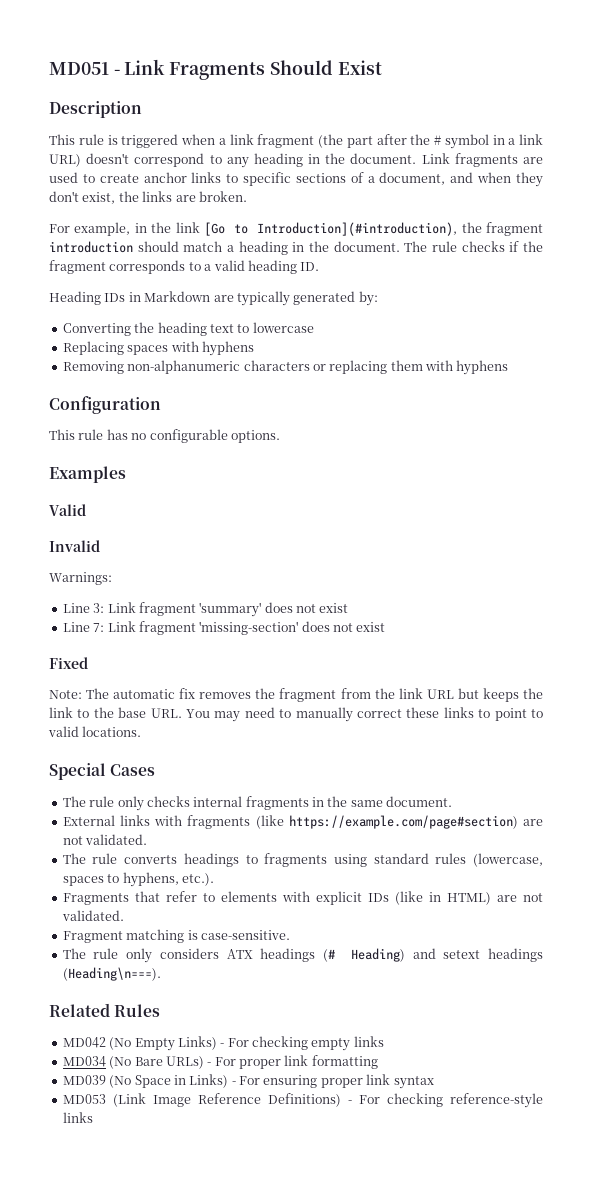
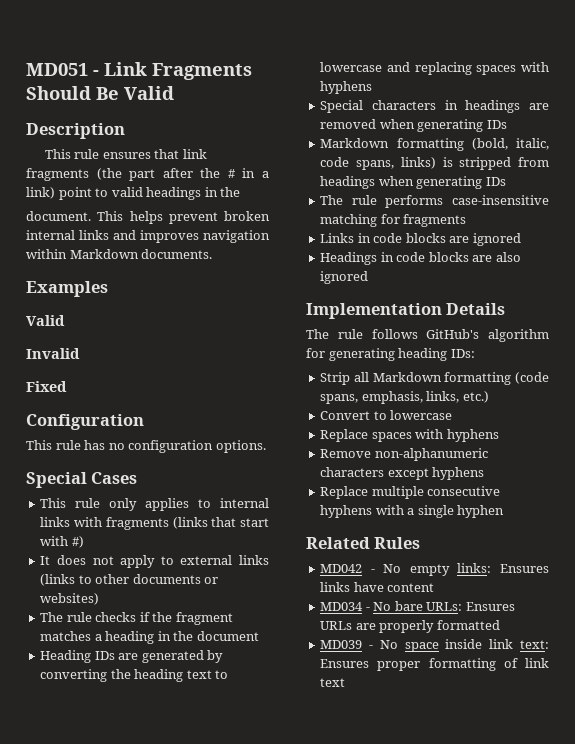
- MD051 - Link Fragments Should Exist
+ MD051 - Link Fragments Should Be Valid
- This rule is triggered when a link fragment (the part after the # symbol in a link URL) doesn't correspond to any heading in the document. Link fragments are used to create anchor links to specific sections of a document, and when they don't exist, the links are broken.
- For example, in the link [Go to Introduction](#introduction), the fragment introduction should match a heading in the document. The rule checks if the fragment corresponds to a valid heading ID.
- Heading IDs in Markdown are typically generated by:
- Converting the heading text to lowercase
- Replacing spaces with hyphens
- Removing non-alphanumeric characters or replacing them with hyphens
+ This rule ensures that link fragments (the part after the # in a link) point to valid headings in the
+ document. This helps prevent broken internal links and improves navigation within Markdown documents.
+ Examples
+ Valid
+ Invalid
+ Fixed
- This rule has no configurable options.
+ This rule has no configuration options.
- Examples
- Valid
- Invalid
- Warnings:
- Line 3: Link fragment 'summary' does not exist
- Line 7: Link fragment 'missing-section' does not exist
- Fixed
- Note: The automatic fix removes the fragment from the link URL but keeps the link to the base URL. You may need to manually correct these links to point to valid locations.
- The rule only checks internal fragments in the same document.
- External links with fragments (like https://example.com/page#section) are not validated.
- The rule converts headings to fragments using standard rules (lowercase, spaces to hyphens, etc.).
- Fragments that refer to elements with explicit IDs (like in HTML) are not validated.
- Fragment matching is case-sensitive.
- The rule only considers ATX headings (# Heading) and setext headings (Heading\n===).
+ This rule only applies to internal links with fragments (links that start with #)
+ It does not apply to external links (links to other documents or websites)
+ The rule checks if the fragment matches a heading in the document
+ Heading IDs are generated by converting the heading text to lowercase and replacing spaces with hyphens
+ Special characters in headings are removed when generating IDs
+ Markdown formatting (bold, italic, code spans, links) is stripped from headings when generating IDs
+ The rule performs case-insensitive matching for fragments
+ Links in code blocks are ignored
+ Headings in code blocks are also ignored
+ Implementation Details
+ The rule follows GitHub's algorithm for generating heading IDs:
+ Strip all Markdown formatting (code spans, emphasis, links, etc.)
+ Convert to lowercase
+ Replace spaces with hyphens
+ Remove non-alphanumeric characters except hyphens
+ Replace multiple consecutive hyphens with a single hyphen
  Related Rules
- MD042 (No Empty Links) - For checking empty links
+ MD042 - No empty links: Ensures links have content
- MD034 (No Bare URLs) - For proper link formatting
- MD039 (No Space in Links) - For ensuring proper link syntax
- MD053 (Link Image Reference Definitions) - For checking reference-style links
+ MD034 - No bare URLs: Ensures URLs are properly formatted
+ MD039 - No space inside link text: Ensures proper formatting of link text

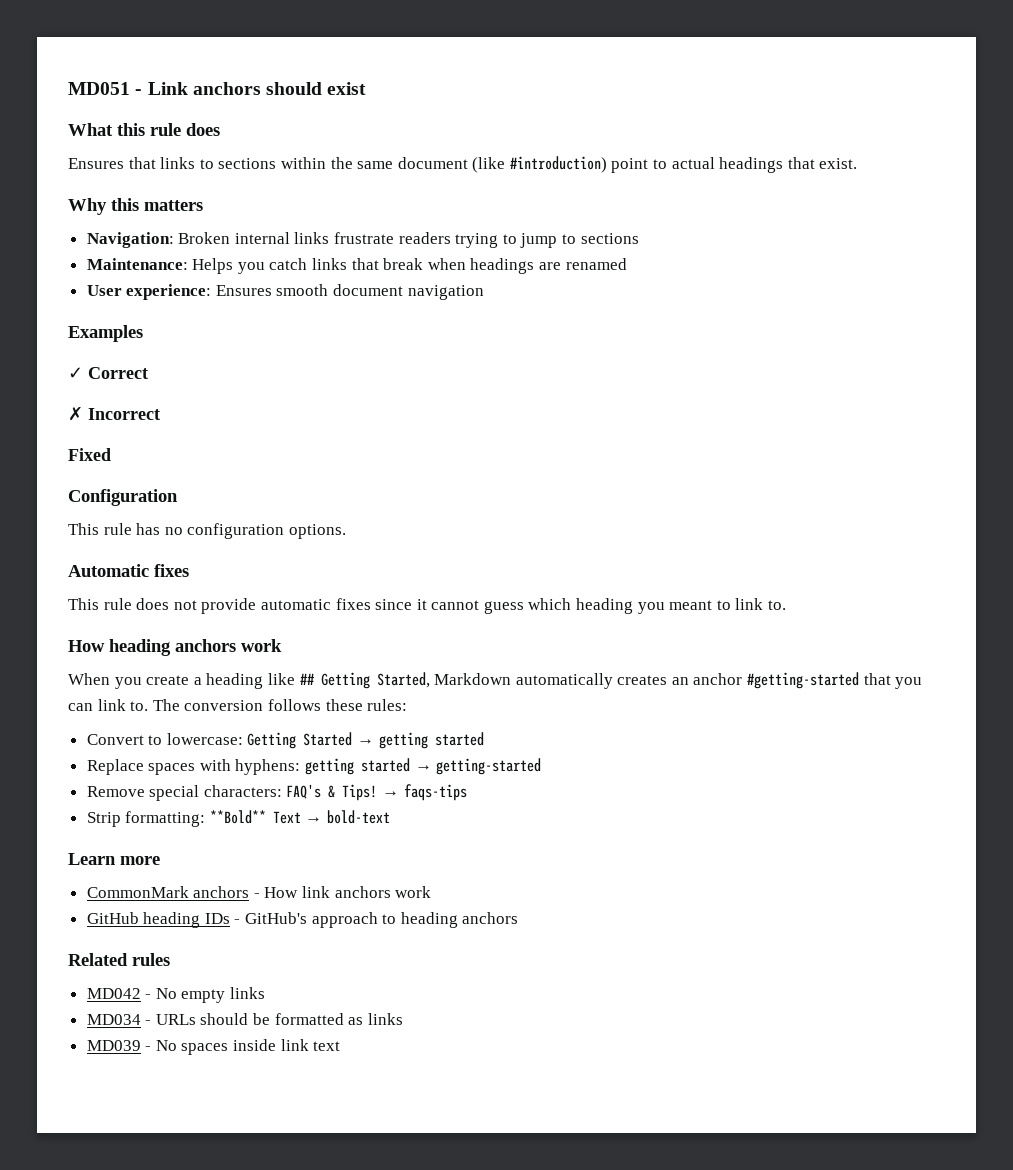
- MD051 - Link Fragments Should Be Valid
- Description
- This rule ensures that link fragments (the part after the # in a link) point to valid headings in the
- document. This helps prevent broken internal links and improves navigation within Markdown documents.
+ MD051 - Link anchors should exist
+ What this rule does
+ Ensures that links to sections within the same document (like #introduction) point to actual headings that exist.
+ Why this matters
+ Navigation: Broken internal links frustrate readers trying to jump to sections
+ Maintenance: Helps you catch links that break when headings are renamed
+ User experience: Ensures smooth document navigation
  Examples
- Valid
- Invalid
+ ✓ Correct
+ ✗ Incorrect
- Special Cases
- This rule only applies to internal links with fragments (links that start with #)
- It does not apply to external links (links to other documents or websites)
- The rule checks if the fragment matches a heading in the document
- Heading IDs are generated by converting the heading text to lowercase and replacing spaces with hyphens
- Special characters in headings are removed when generating IDs
- Markdown formatting (bold, italic, code spans, links) is stripped from headings when generating IDs
- The rule performs case-insensitive matching for fragments
- Links in code blocks are ignored
- Headings in code blocks are also ignored
- Implementation Details
- The rule follows GitHub's algorithm for generating heading IDs:
- Strip all Markdown formatting (code spans, emphasis, links, etc.)
- Convert to lowercase
- Replace spaces with hyphens
- Remove non-alphanumeric characters except hyphens
- Replace multiple consecutive hyphens with a single hyphen
+ Automatic fixes
+ This rule does not provide automatic fixes since it cannot guess which heading you meant to link to.
+ How heading anchors work
+ When you create a heading like ## Getting Started, Markdown automatically creates an anchor #getting-started that you can link to. The conversion follows these rules:
+ Convert to lowercase: Getting Started → getting started
+ Replace spaces with hyphens: getting started → getting-started
+ Remove special characters: FAQ's & Tips! → faqs-tips
+ Strip formatting: **Bold** Text → bold-text
+ Learn more
+ CommonMark anchors - How link anchors work
+ GitHub heading IDs - GitHub's approach to heading anchors
- Related Rules
+ Related rules
- MD042 - No empty links: Ensures links have content
+ MD042 - No empty links
- MD034 - No bare URLs: Ensures URLs are properly formatted
+ MD034 - URLs should be formatted as links
- MD039 - No space inside link text: Ensures proper formatting of link text
+ MD039 - No spaces inside link text

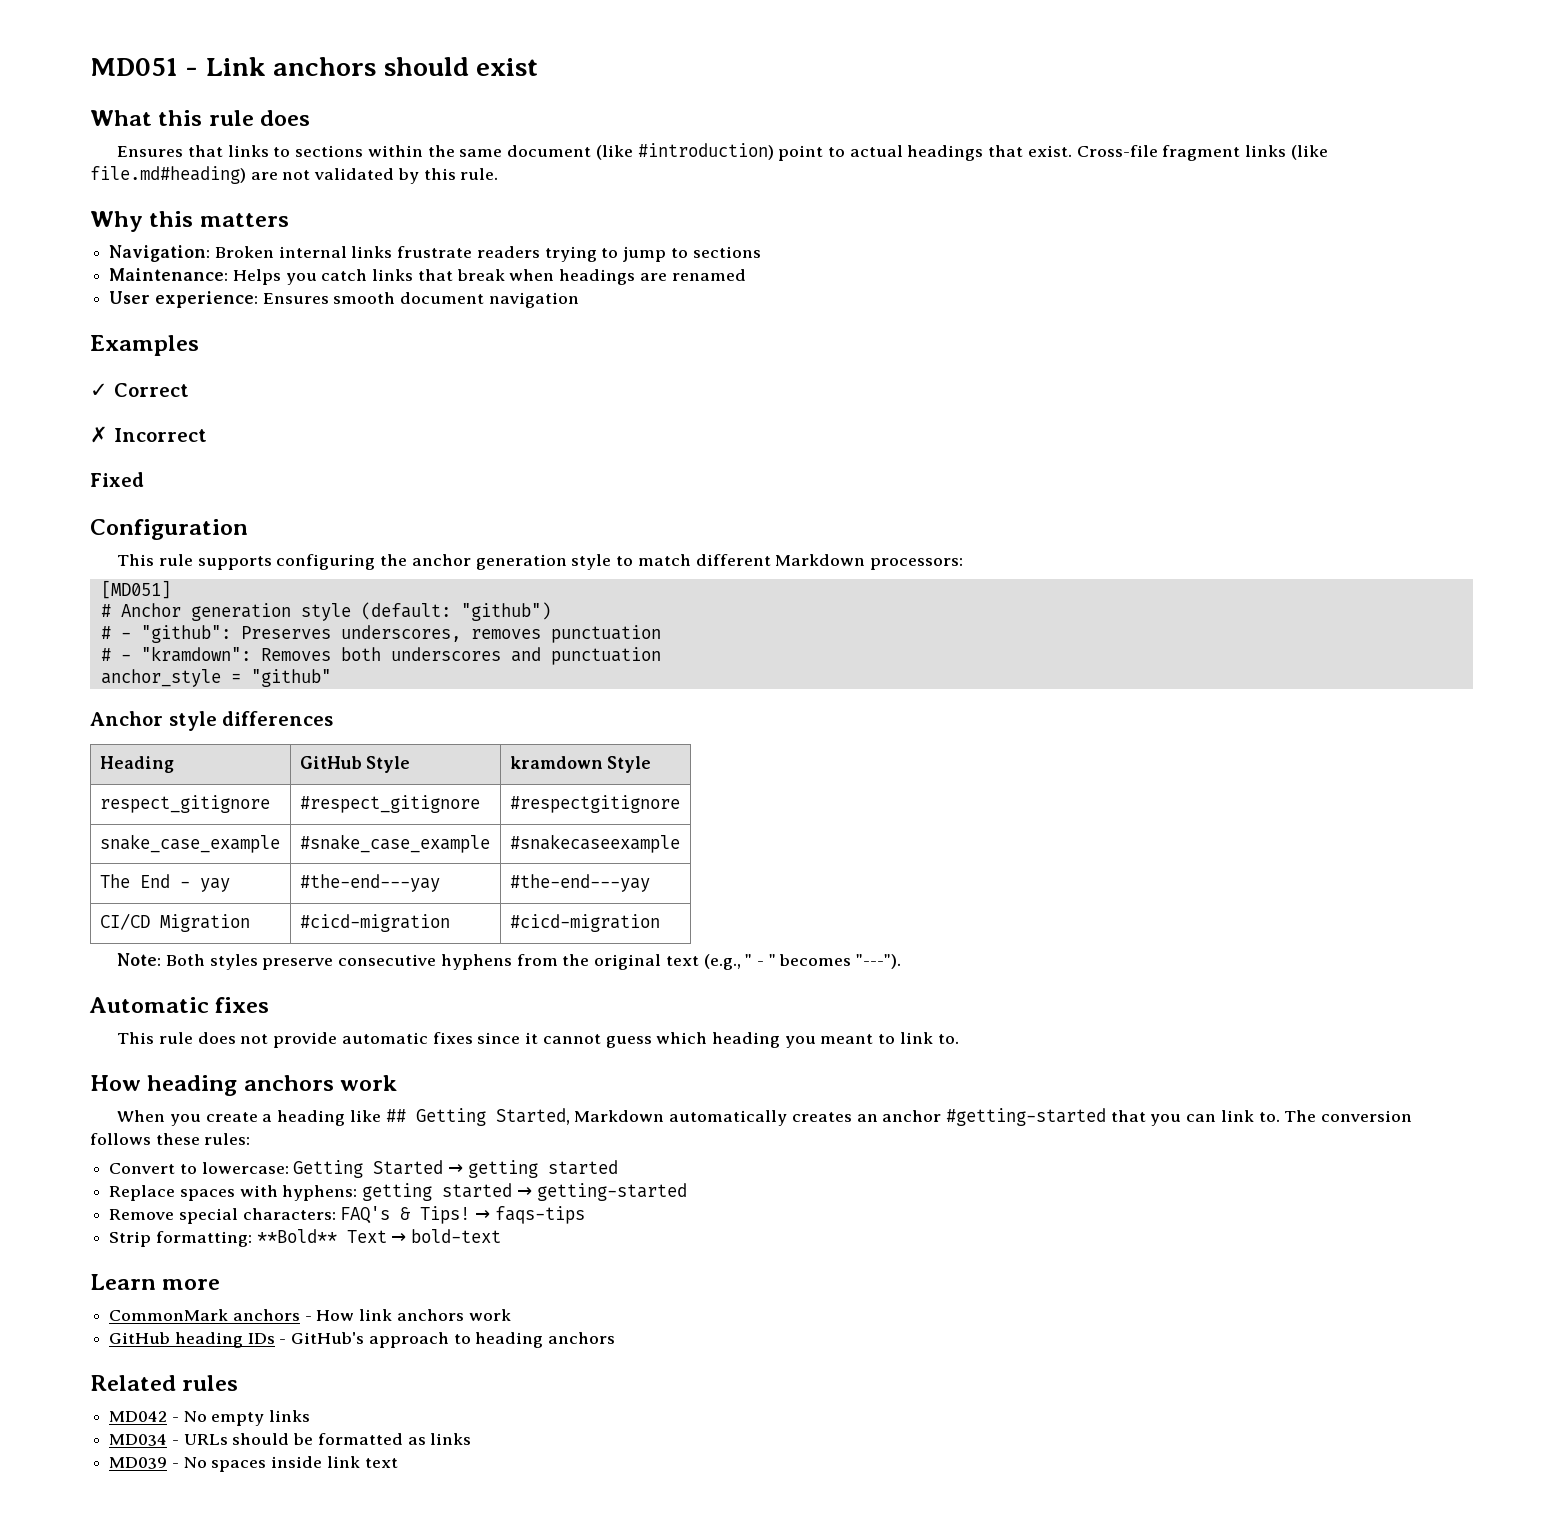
+ Cross-file fragment links (like file.md#heading) are not validated by this rule.
- This rule has no configuration options.
+ This rule supports configuring the anchor generation style to match different Markdown processors:
+ [MD051]
+ # Anchor generation style (default: "github")
+ # - "github": Preserves underscores, removes punctuation
+ # - "kramdown": Removes both underscores and punctuation
+ anchor_style = "github"
+ Anchor style differences
+ Heading | GitHub Style | kramdown Style
+ respect_gitignore | #respect_gitignore | #respectgitignore
+ snake_case_example | #snake_case_example | #snakecaseexample
+ The End - yay | #the-end---yay | #the-end---yay
+ CI/CD Migration | #cicd-migration | #cicd-migration
+ Note: Both styles preserve consecutive hyphens from the original text (e.g., " - " becomes "---").

